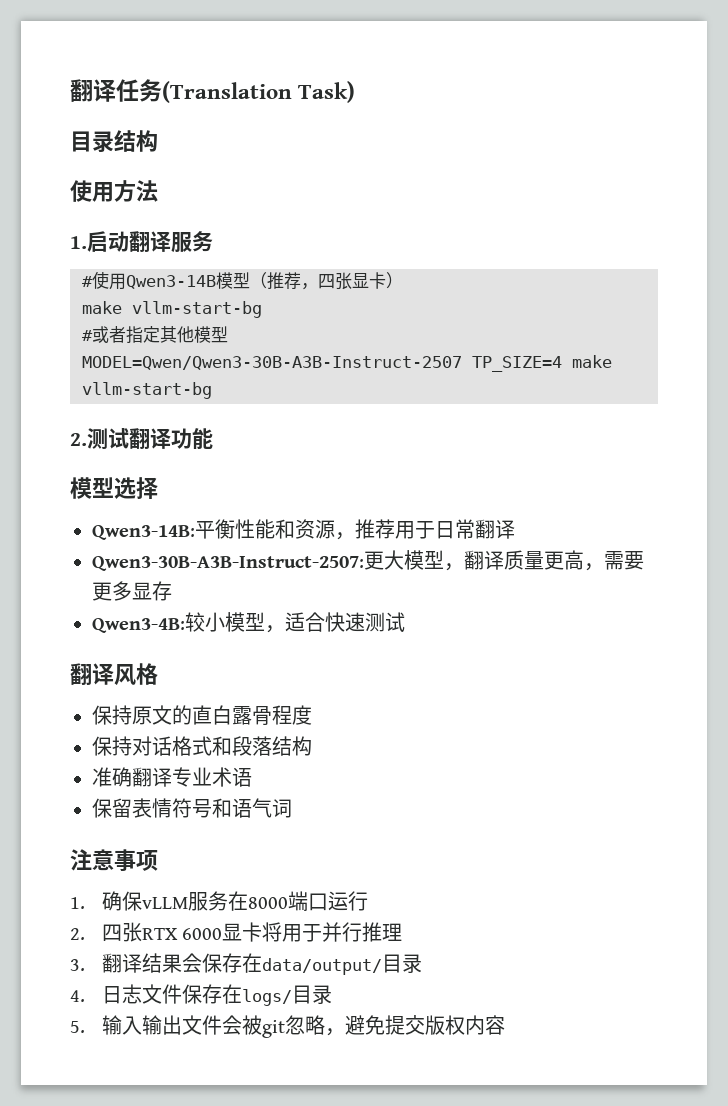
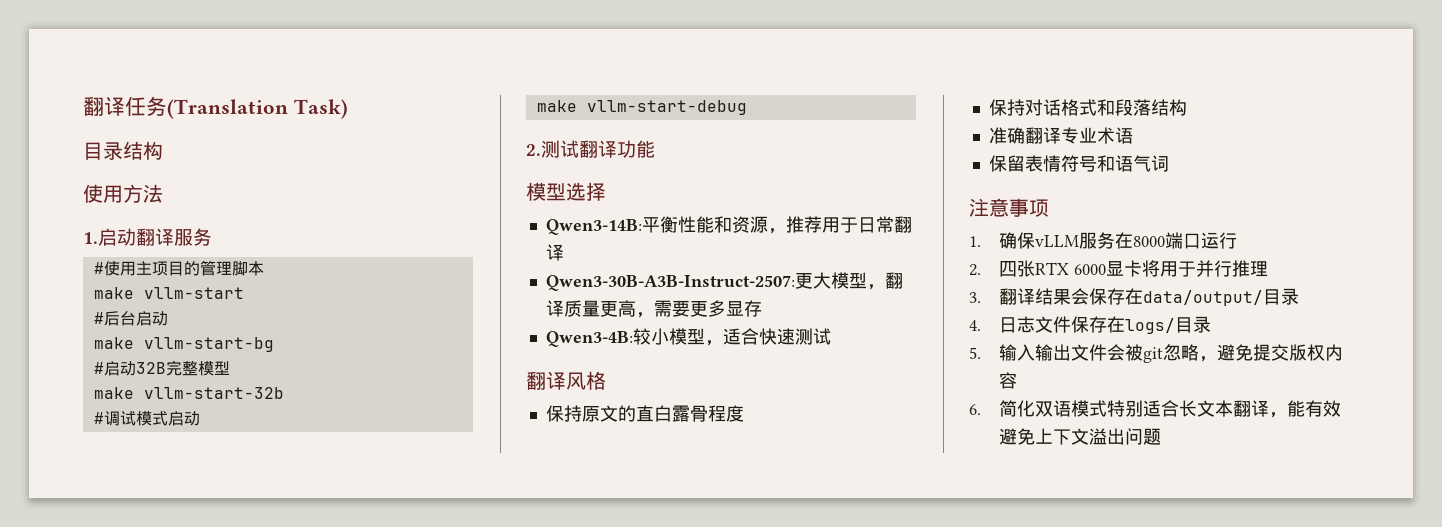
- #使用Qwen3-14B模型（推荐，四张显卡）
+ #使用主项目的管理脚本
+ make vllm-start
+ #后台启动
  make vllm-start-bg
- #或者指定其他模型
- MODEL=Qwen/Qwen3-30B-A3B-Instruct-2507 TP_SIZE=4 make vllm-start-bg
+ #启动32B完整模型
+ make vllm-start-32b
+ #调试模式启动
+ make vllm-start-debug
+ 6.简化双语模式特别适合长文本翻译，能有效避免上下文溢出问题

